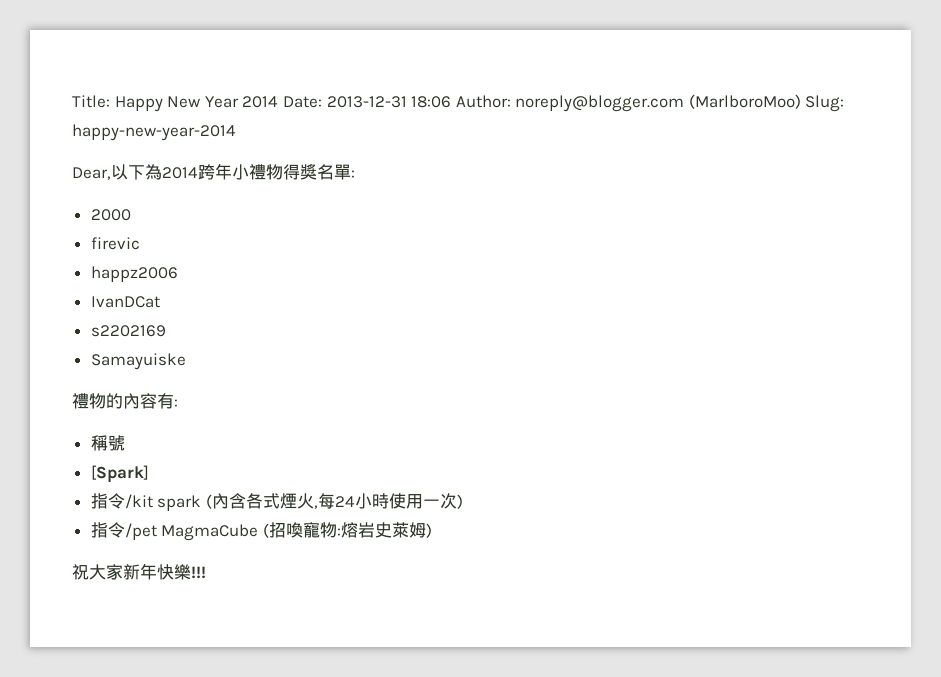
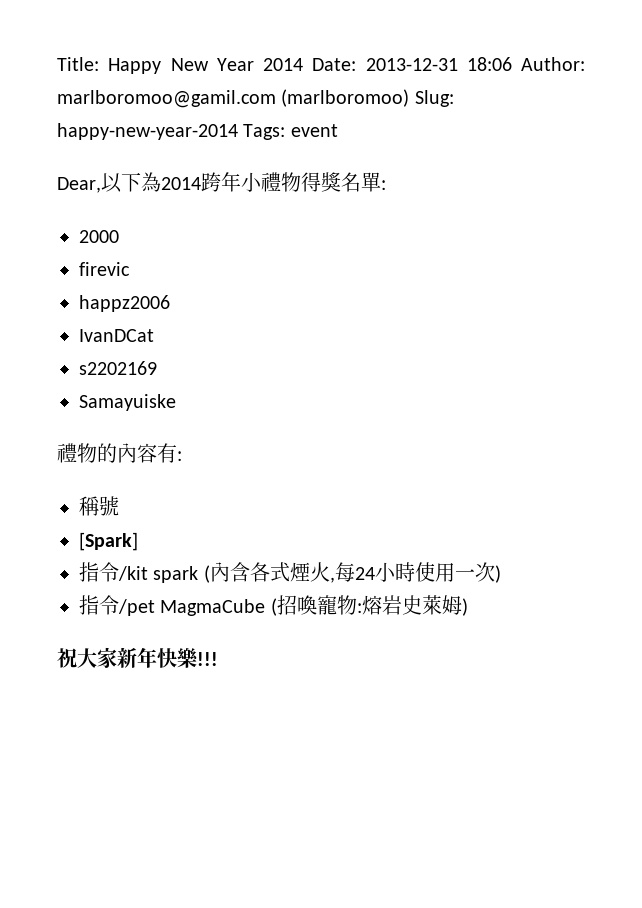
- Title: Happy New Year 2014 Date: 2013-12-31 18:06 Author: noreply@blogger.com (MarlboroMoo) Slug: happy-new-year-2014
+ Title: Happy New Year 2014 Date: 2013-12-31 18:06 Author: marlboromoo@gamil.com (marlboromoo) Slug: happy-new-year-2014 Tags: event

